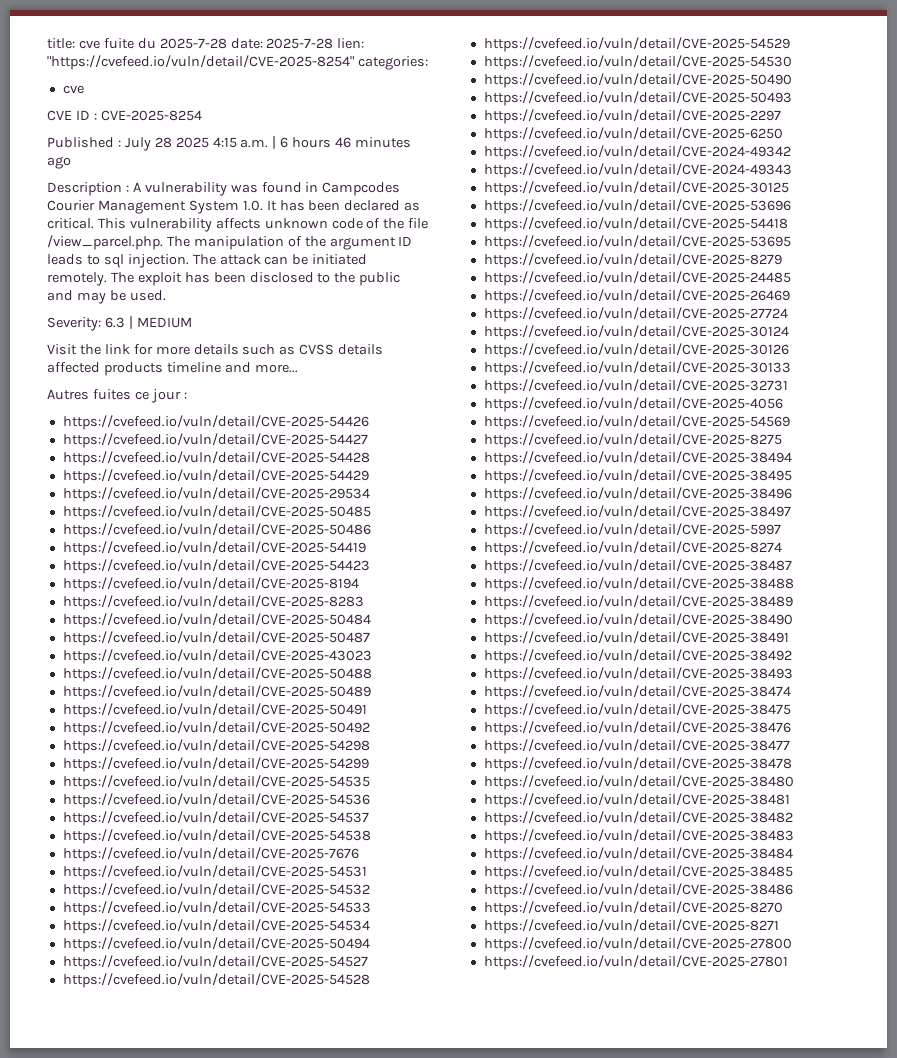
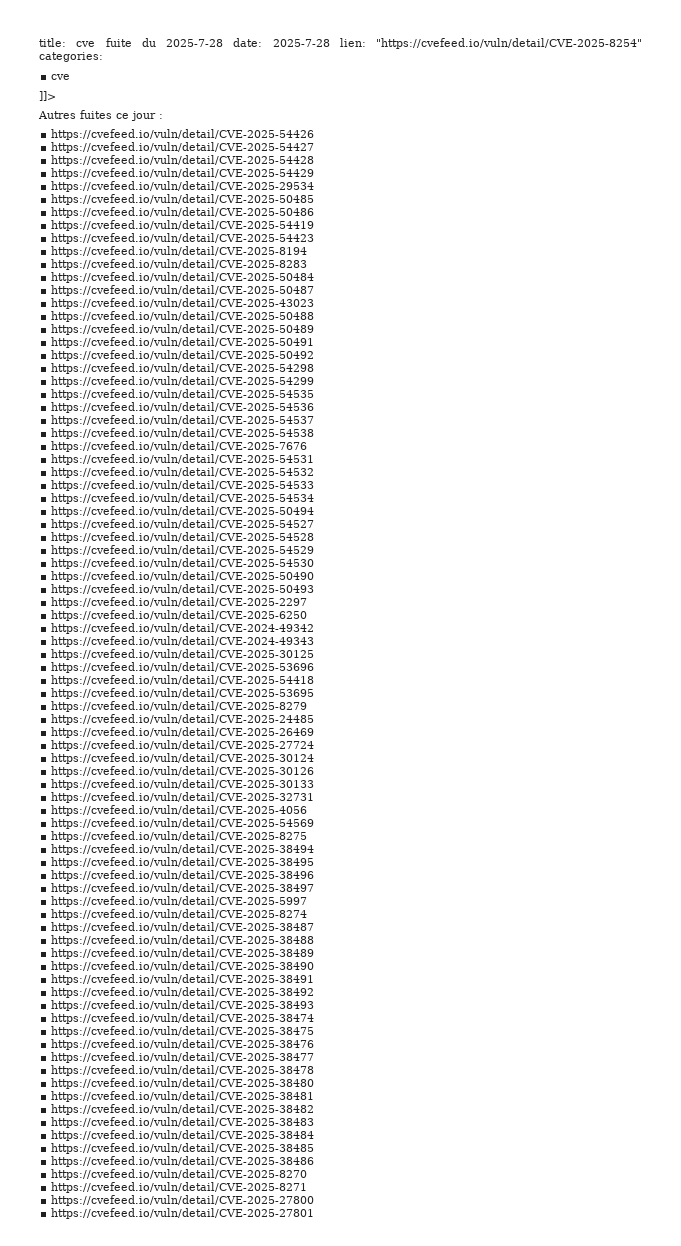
- CVE ID : CVE-2025-8254
- Published : July 28 2025 4:15 a.m. | 6 hours 46 minutes ago
- Description : A vulnerability was found in Campcodes Courier Management System 1.0. It has been declared as critical. This vulnerability affects unknown code of the file /view_parcel.php. The manipulation of the argument ID leads to sql injection. The attack can be initiated remotely. The exploit has been disclosed to the public and may be used.
- Severity: 6.3 | MEDIUM
- Visit the link for more details such as CVSS details affected products timeline and more...
+ ]]>

